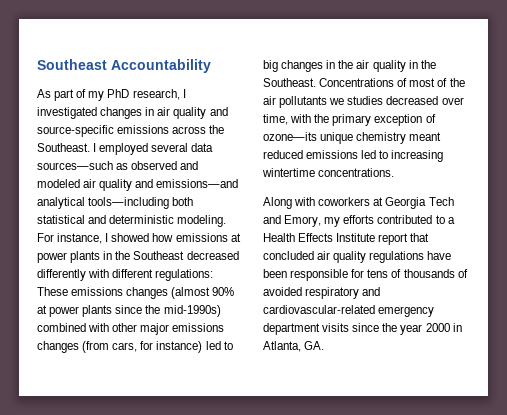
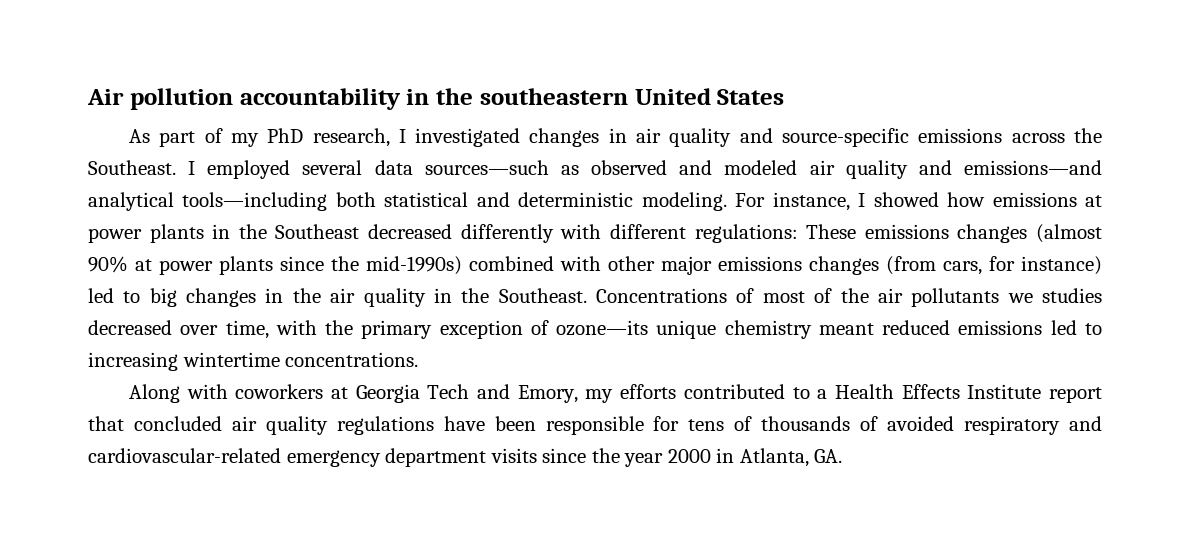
- Southeast Accountability
+ Air pollution accountability in the southeastern United States

